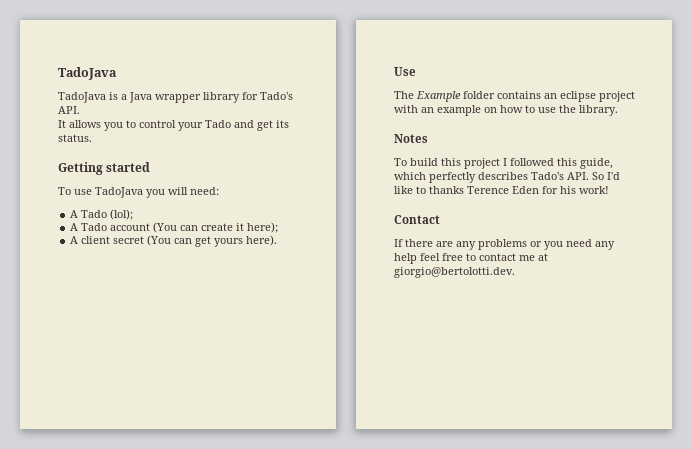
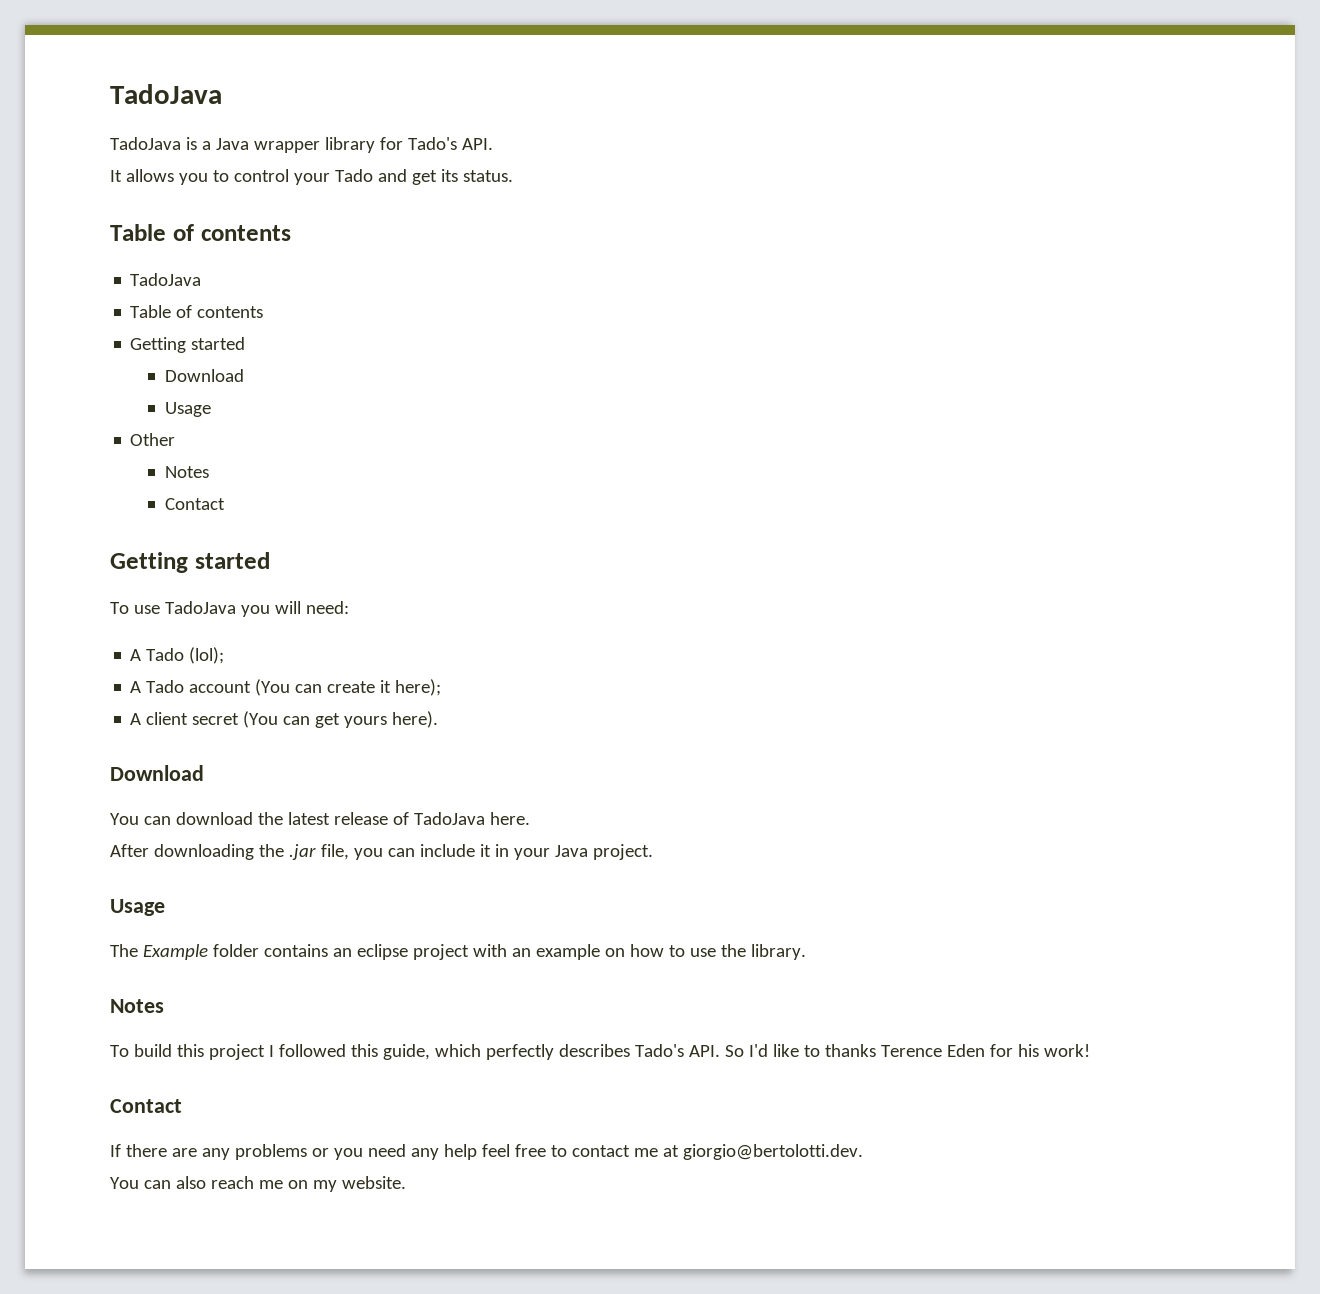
  It allows you to control your Tado and get its status.
+ Table of contents
+ TadoJava
+ Table of contents
+ Getting started
+ Download
+ Usage
+ Other
+ Notes
+ Contact
  A client secret (You can get yours here).
- Use
+ Download
+ You can download the latest release of TadoJava here.
+ After downloading the .jar file, you can include it in your Java project.
+ Usage
+ You can also reach me on my website.

